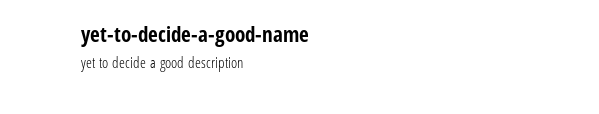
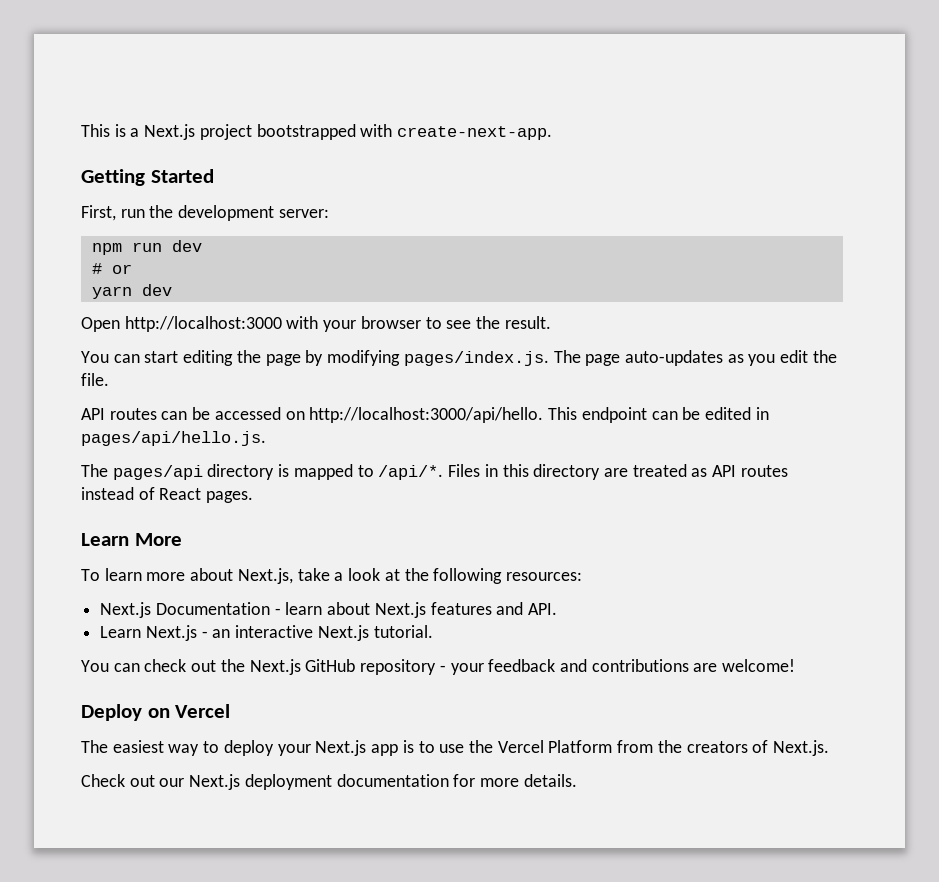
- yet-to-decide-a-good-name
- yet to decide a good description
+ This is a Next.js project bootstrapped with create-next-app.
+ Getting Started
+ First, run the development server:
+ npm run dev
+ # or
+ yarn dev
+ Open http://localhost:3000 with your browser to see the result.
+ You can start editing the page by modifying pages/index.js. The page auto-updates as you edit the file.
+ API routes can be accessed on http://localhost:3000/api/hello. This endpoint can be edited in pages/api/hello.js.
+ The pages/api directory is mapped to /api/*. Files in this directory are treated as API routes instead of React pages.
+ Learn More
+ To learn more about Next.js, take a look at the following resources:
+ Next.js Documentation - learn about Next.js features and API.
+ Learn Next.js - an interactive Next.js tutorial.
+ You can check out the Next.js GitHub repository - your feedback and contributions are welcome!
+ Deploy on Vercel
+ The easiest way to deploy your Next.js app is to use the Vercel Platform from the creators of Next.js.
+ Check out our Next.js deployment documentation for more details.

